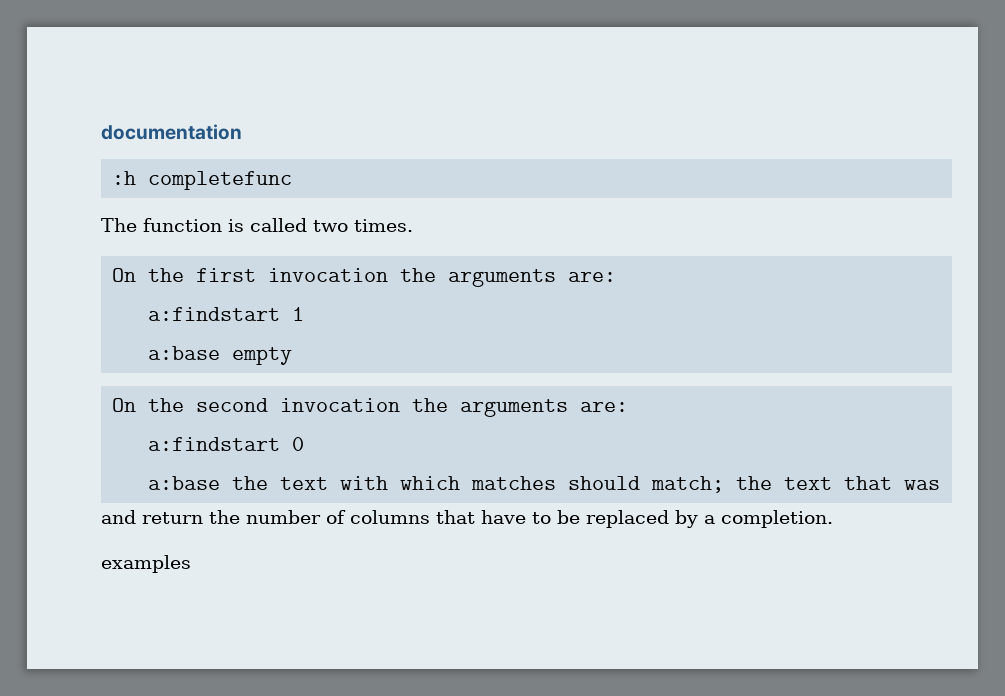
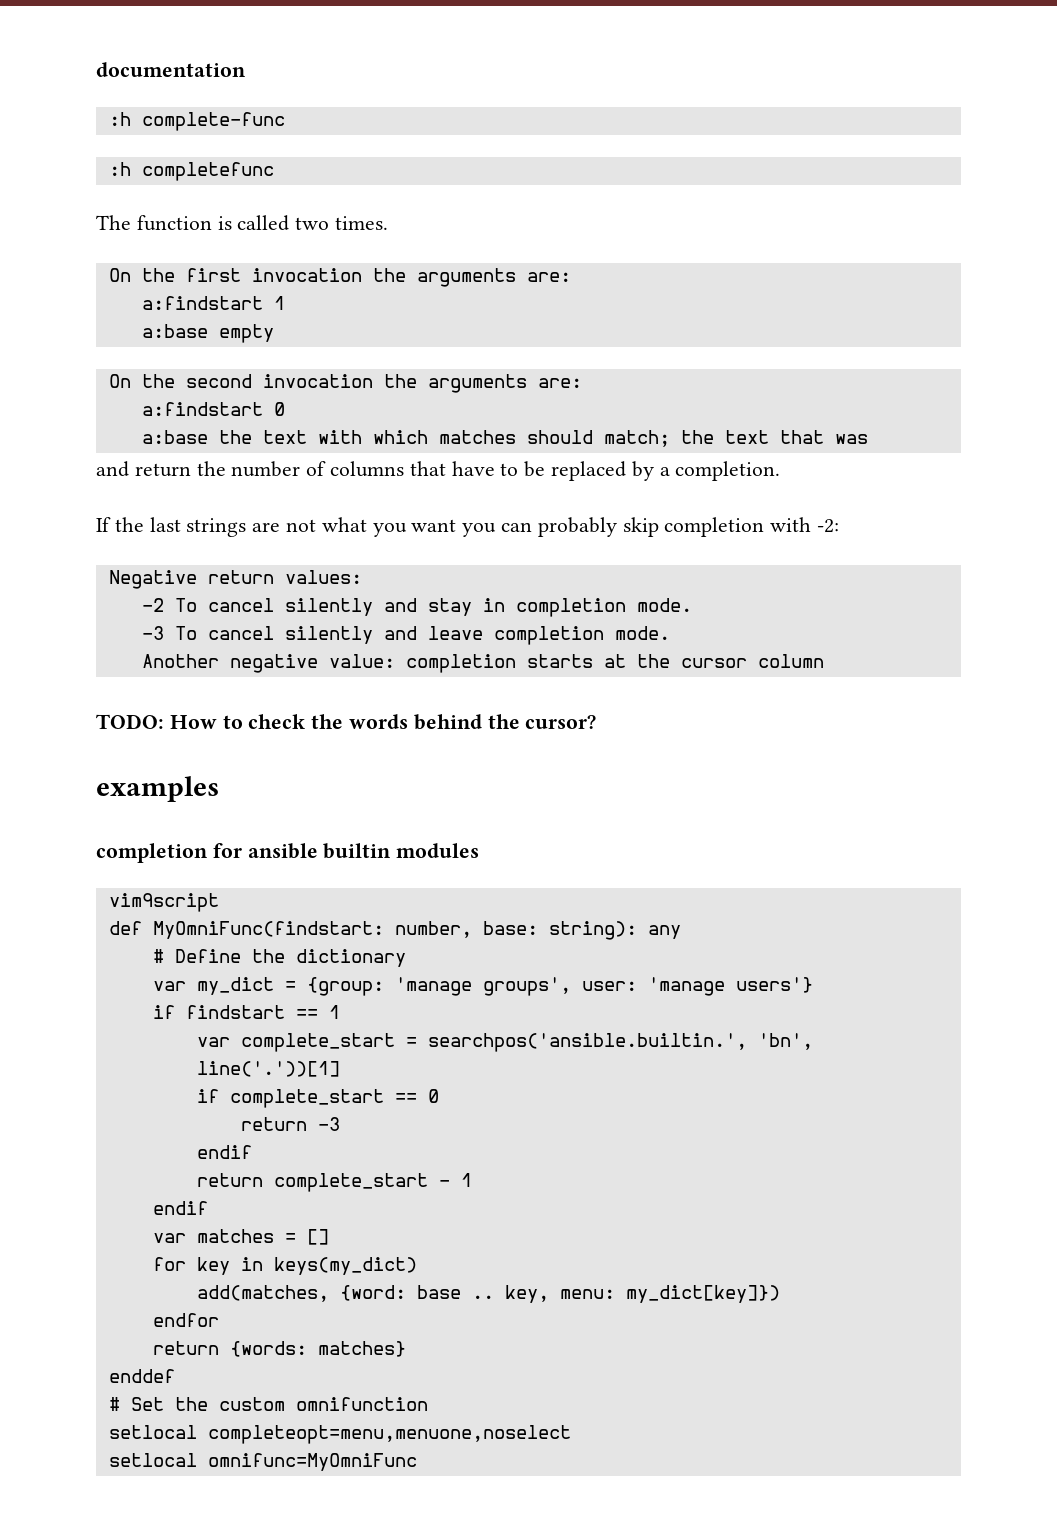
+ :h complete-func
+ If the last strings are not what you want you can probably skip completion with -2:
+ Negative return values:
+ -2 To cancel silently and stay in completion mode.
+ -3 To cancel silently and leave completion mode.
+ Another negative value: completion starts at the cursor column
+ TODO: How to check the words behind the cursor?
  examples
+ completion for ansible builtin modules
+ vim9script
+ def MyOmniFunc(findstart: number, base: string): any
+ # Define the dictionary
+ var my_dict = {group: 'manage groups', user: 'manage users'}
+ if findstart == 1
+ var complete_start = searchpos('ansible.builtin.', 'bn', line('.'))[1]
+ if complete_start == 0
+ return -3
+ endif
+ return complete_start - 1
+ endif
+ var matches = []
+ for key in keys(my_dict)
+ add(matches, {word: base .. key, menu: my_dict[key]})
+ endfor
+ return {words: matches}
+ enddef
+ # Set the custom omnifunction
+ setlocal completeopt=menu,menuone,noselect
+ setlocal omnifunc=MyOmniFunc

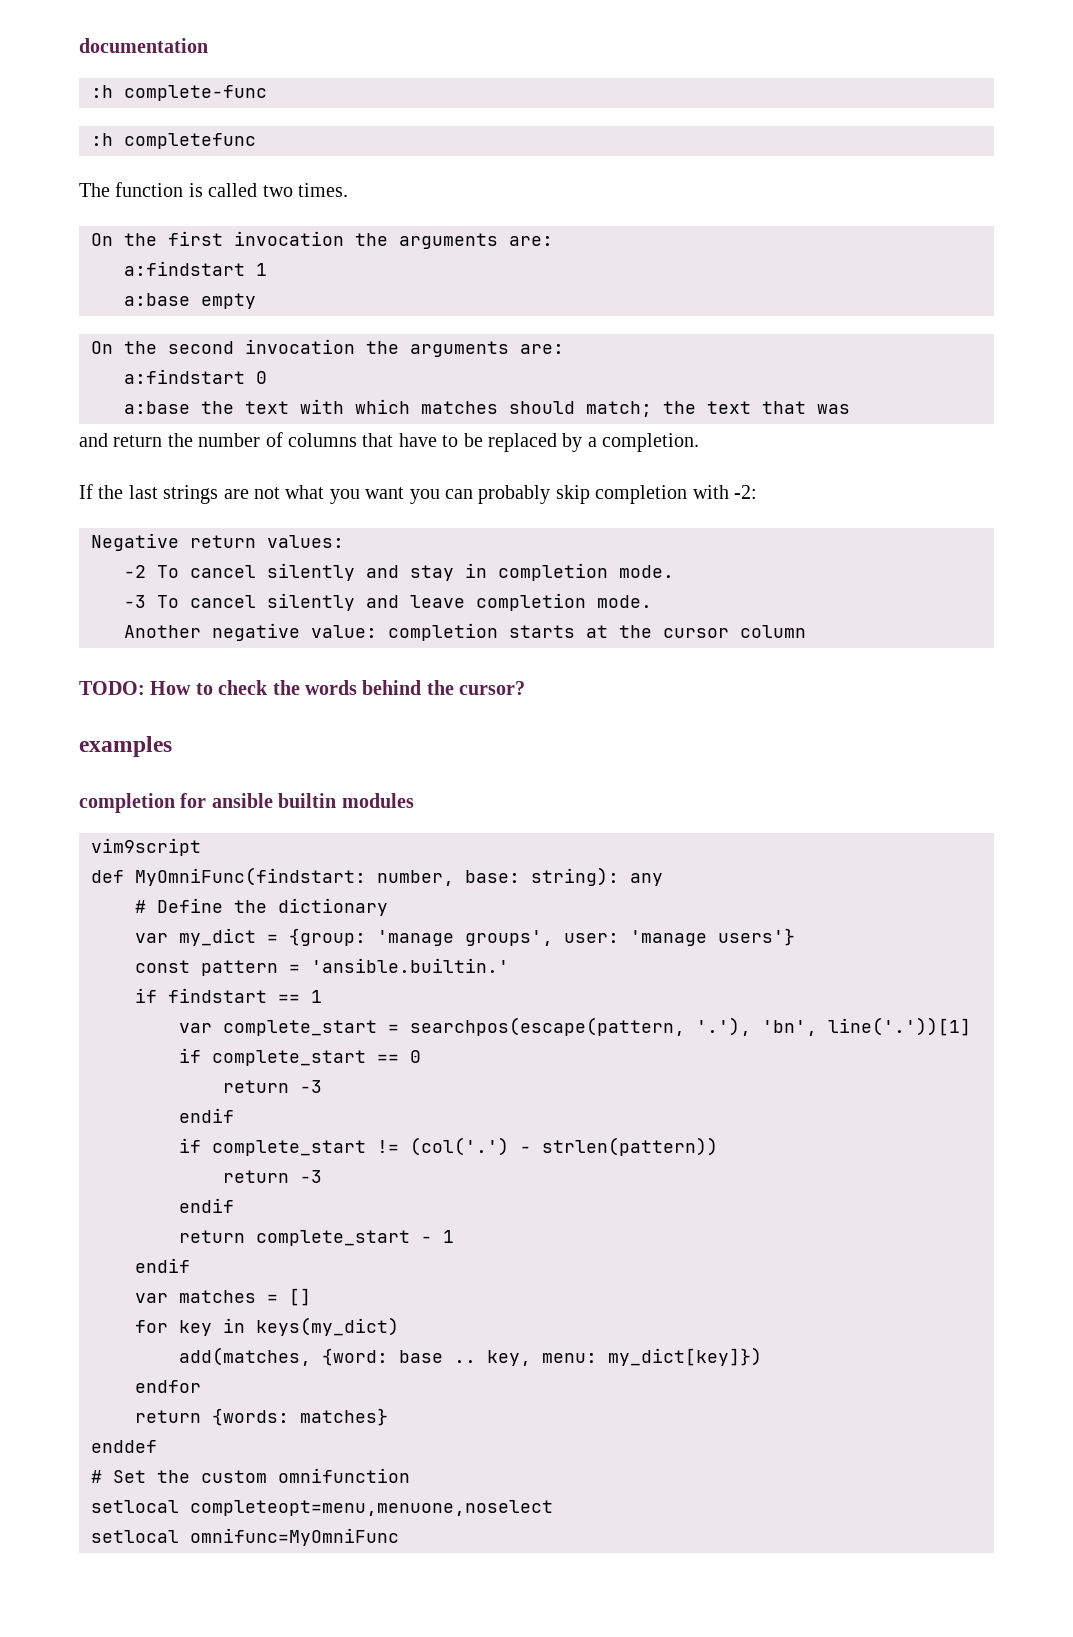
+ const pattern = 'ansible.builtin.'
- var complete_start = searchpos('ansible.builtin.', 'bn', line('.'))[1]
+ var complete_start = searchpos(escape(pattern, '.'), 'bn', line('.'))[1]
+ if complete_start != (col('.') - strlen(pattern))
+ return -3
+ endif

